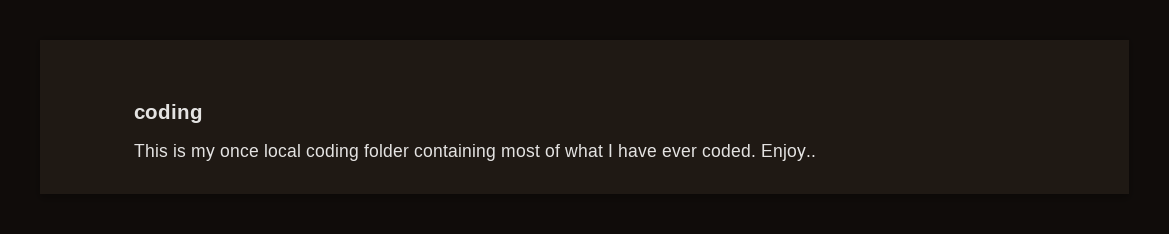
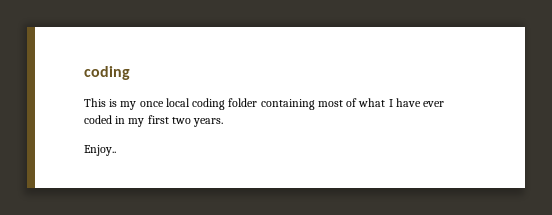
- This is my once local coding folder containing most of what I have ever coded. Enjoy..
+ This is my once local coding folder containing most of what I have ever coded in my first two years.
+ Enjoy..

